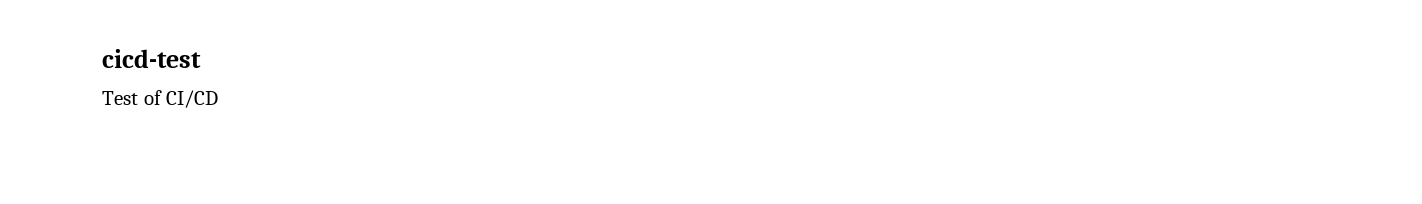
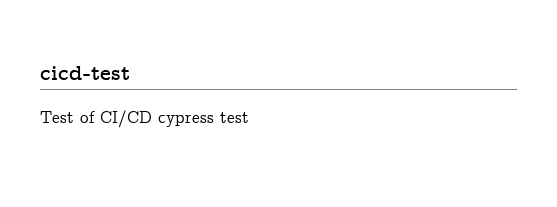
- Test of CI/CD
+ Test of CI/CD cypress test

